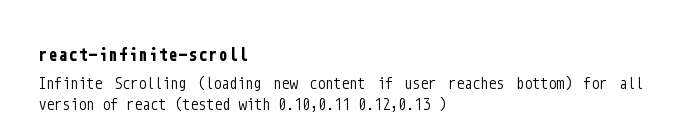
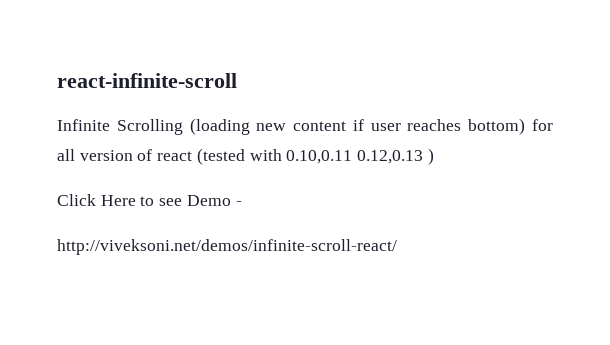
+ Click Here to see Demo -
+ http://viveksoni.net/demos/infinite-scroll-react/

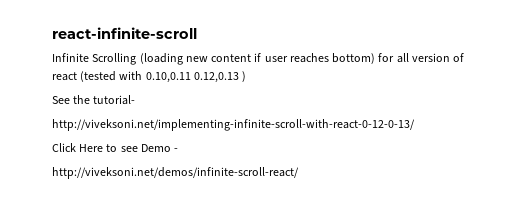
+ See the tutorial-
+ http://viveksoni.net/implementing-infinite-scroll-with-react-0-12-0-13/

